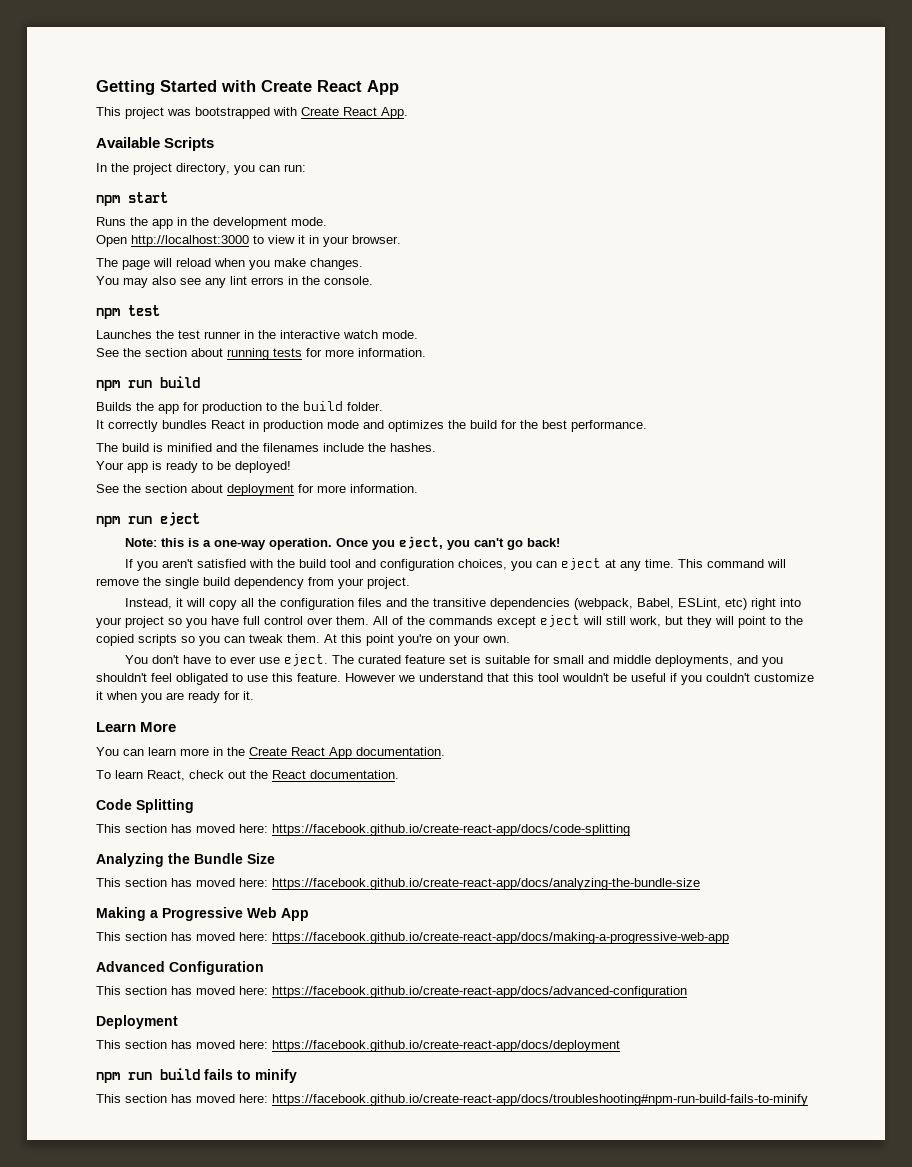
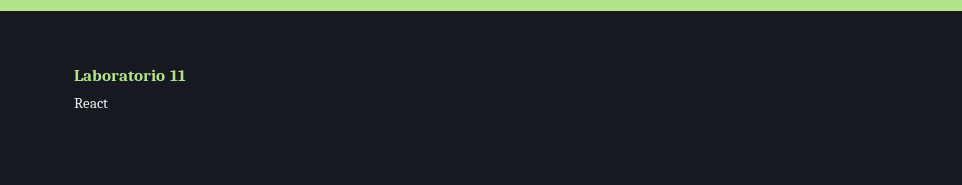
- Getting Started with Create React App
- This project was bootstrapped with Create React App.
- Available Scripts
- In the project directory, you can run:
- npm start
- Runs the app in the development mode.
- Open http://localhost:3000 to view it in your browser.
- The page will reload when you make changes.
- You may also see any lint errors in the console.
- npm test
- Launches the test runner in the interactive watch mode.
- See the section about running tests for more information.
- npm run build
- Builds the app for production to the build folder.
- It correctly bundles React in production mode and optimizes the build for the best performance.
- The build is minified and the filenames include the hashes.
- Your app is ready to be deployed!
- See the section about deployment for more information.
- npm run eject
- Note: this is a one-way operation. Once you eject, you can't go back!
- If you aren't satisfied with the build tool and configuration choices, you can eject at any time. This command will remove the single build dependency from your project.
- Instead, it will copy all the configuration files and the transitive dependencies (webpack, Babel, ESLint, etc) right into your project so you have full control over them. All of the commands except eject will still work, but they will point to the copied scripts so you can tweak them. At this point you're on your own.
- You don't have to ever use eject. The curated feature set is suitable for small and middle deployments, and you shouldn't feel obligated to use this feature. However we understand that this tool wouldn't be useful if you couldn't customize it when you are ready for it.
- Learn More
- You can learn more in the Create React App documentation.
- To learn React, check out the React documentation.
- Code Splitting
- This section has moved here: https://facebook.github.io/create-react-app/docs/code-splitting
- Analyzing the Bundle Size
- This section has moved here: https://facebook.github.io/create-react-app/docs/analyzing-the-bundle-size
- Making a Progressive Web App
- This section has moved here: https://facebook.github.io/create-react-app/docs/making-a-progressive-web-app
- Advanced Configuration
- This section has moved here: https://facebook.github.io/create-react-app/docs/advanced-configuration
- Deployment
- This section has moved here: https://facebook.github.io/create-react-app/docs/deployment
- npm run build fails to minify
- This section has moved here: https://facebook.github.io/create-react-app/docs/troubleshooting#npm-run-build-fails-to-minify
+ Laboratorio 11
+ React

